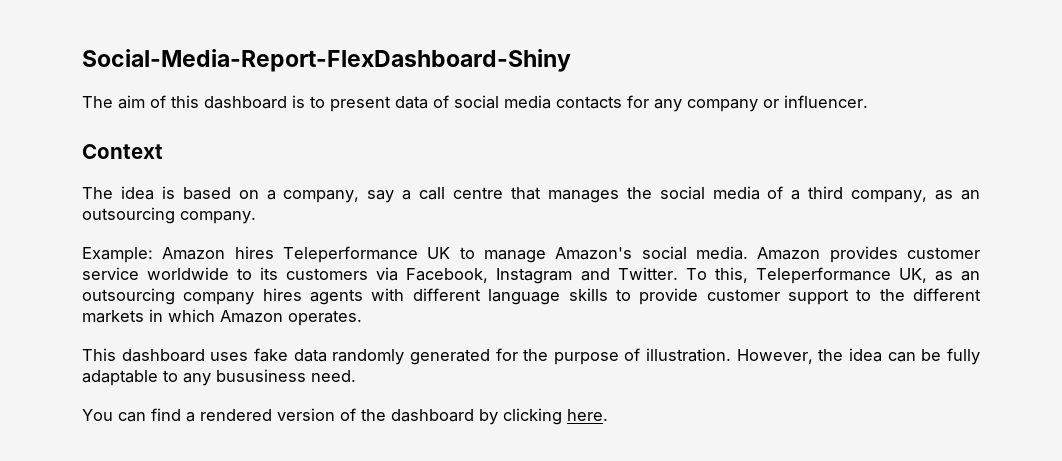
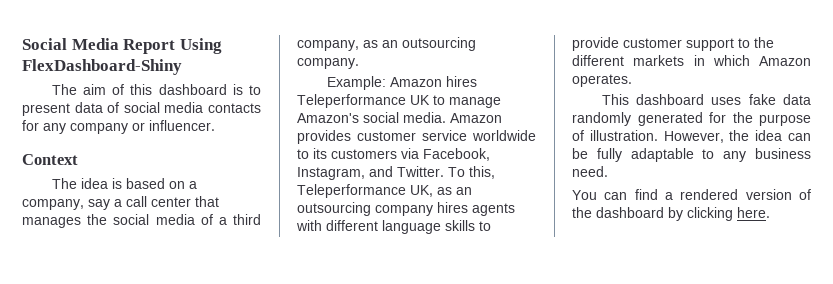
- Social-Media-Report-FlexDashboard-Shiny
+ Social Media Report Using FlexDashboard-Shiny
- The idea is based on a company, say a call centre that manages the social media of a third company, as an outsourcing company.
+ The idea is based on a company, say a call center that manages the social media of a third company, as an outsourcing company.
- Amazon provides customer service worldwide to its customers via Facebook, Instagram and Twitter.
+ Amazon provides customer service worldwide to its customers via Facebook, Instagram, and Twitter.
- However, the idea can be fully adaptable to any bususiness need.
+ However, the idea can be fully adaptable to any business need.

